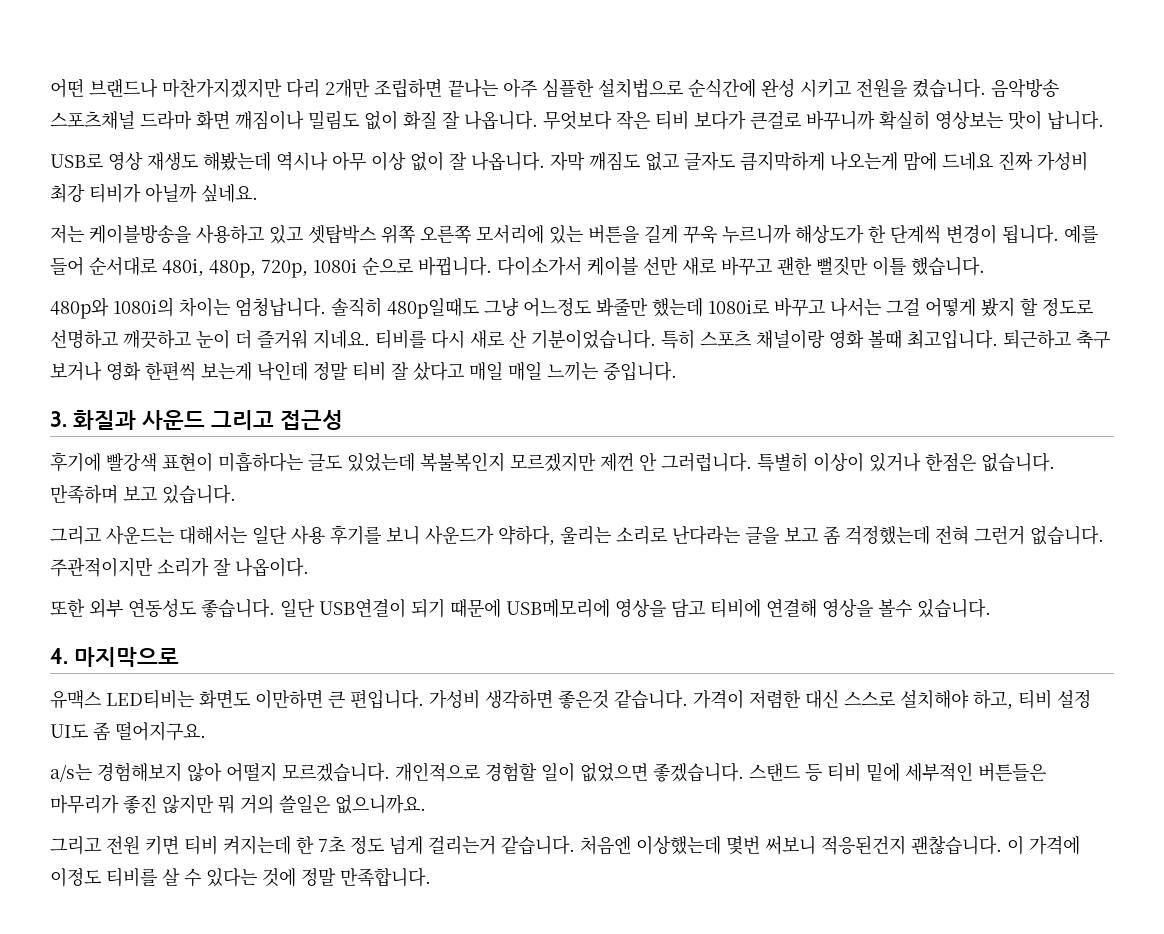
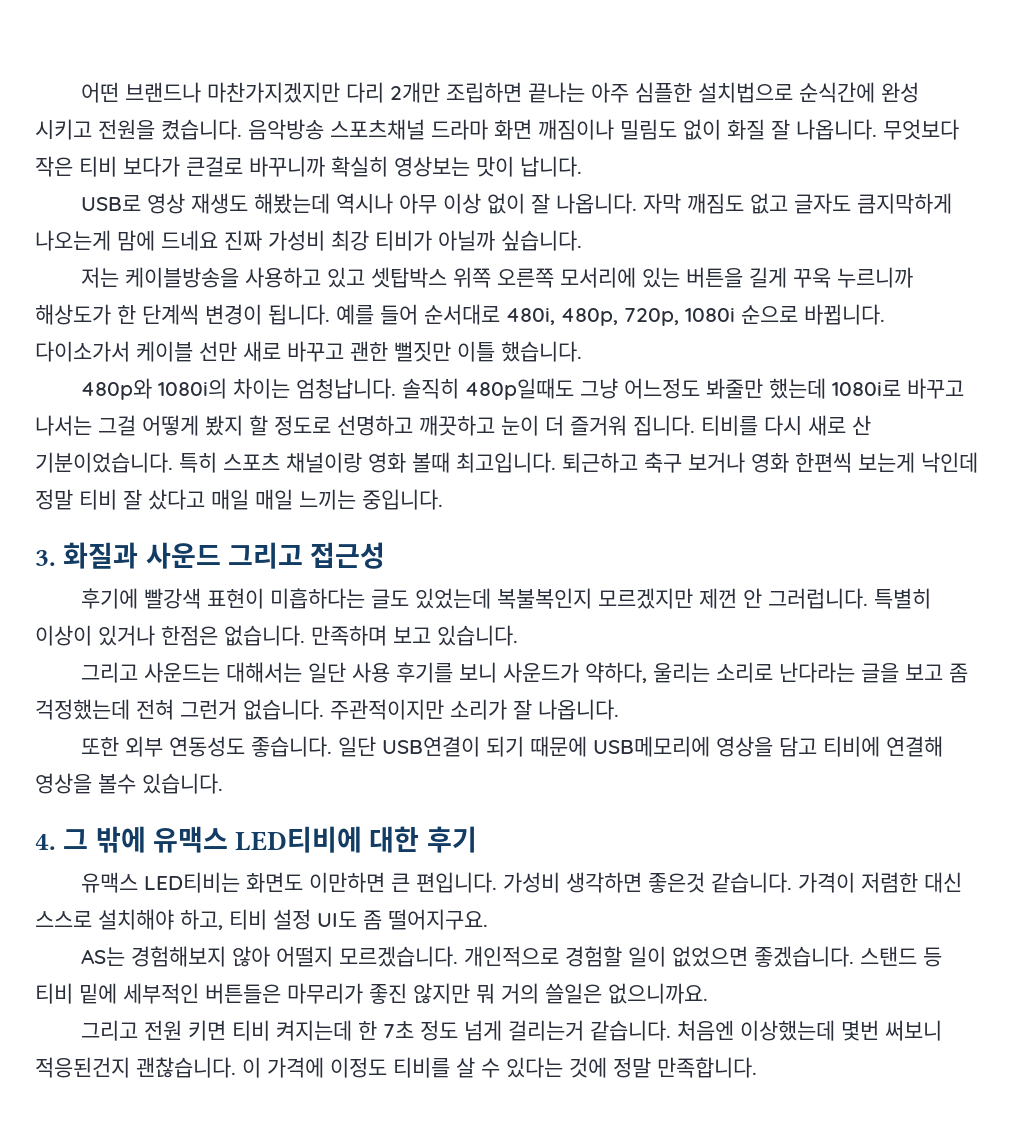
- 자막 깨짐도 없고 글자도 큼지막하게 나오는게 맘에 드네요 진짜 가성비 최강 티비가 아닐까 싶네요.
+ 자막 깨짐도 없고 글자도 큼지막하게 나오는게 맘에 드네요 진짜 가성비 최강 티비가 아닐까 싶습니다.
- 솔직히 480p일때도 그냥 어느정도 봐줄만 했는데 1080i로 바꾸고 나서는 그걸 어떻게 봤지 할 정도로 선명하고 깨끗하고 눈이 더 즐거워 지네요.
+ 솔직히 480p일때도 그냥 어느정도 봐줄만 했는데 1080i로 바꾸고 나서는 그걸 어떻게 봤지 할 정도로 선명하고 깨끗하고 눈이 더 즐거워 집니다.
- 주관적이지만 소리가 잘 나옵이다.
+ 주관적이지만 소리가 잘 나옵니다.
- 4. 마지막으로
+ 4. 그 밖에 유맥스 LED티비에 대한 후기
- a/s는 경험해보지 않아 어떨지 모르겠습니다.
+ AS는 경험해보지 않아 어떨지 모르겠습니다.

